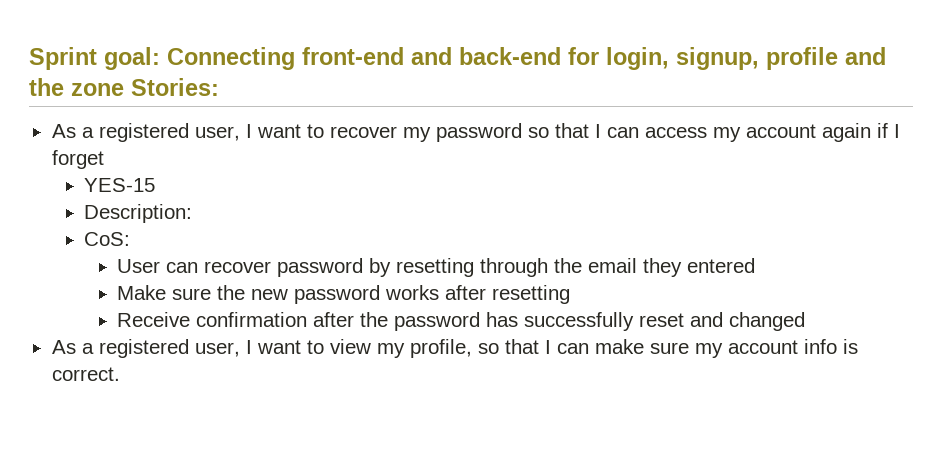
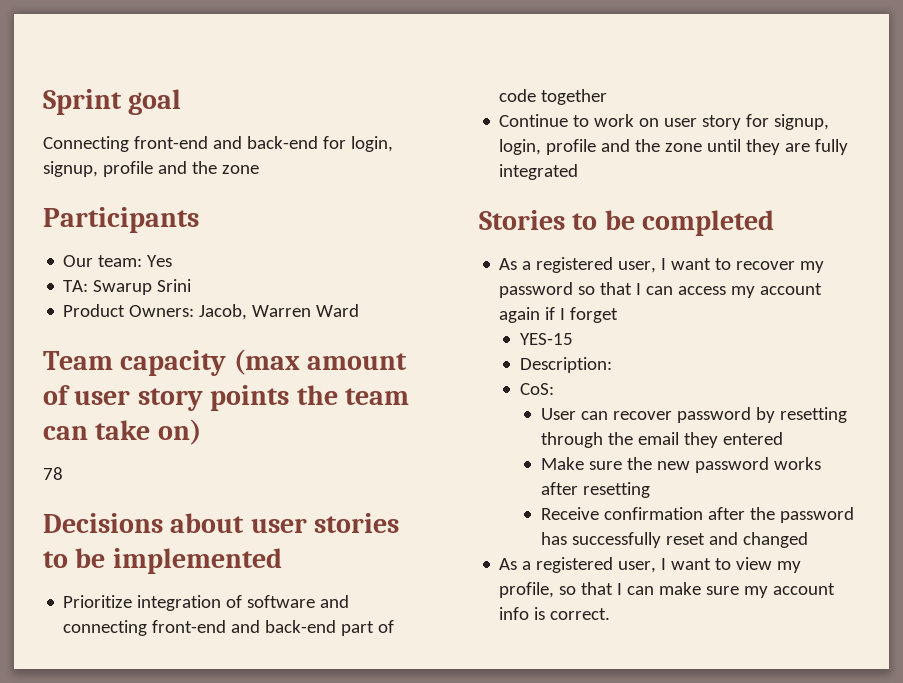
- Sprint goal: Connecting front-end and back-end for login, signup, profile and the zone Stories:
+ Sprint goal
+ Connecting front-end and back-end for login, signup, profile and the zone
+ Participants
+ Our team: Yes
+ TA: Swarup Srini
+ Product Owners: Jacob, Warren Ward
+ Team capacity (max amount of user story points the team can take on)
+ 78
+ Decisions about user stories to be implemented
+ Prioritize integration of software and connecting front-end and back-end part of code together
+ Continue to work on user story for signup, login, profile and the zone until they are fully integrated
+ Stories to be completed

